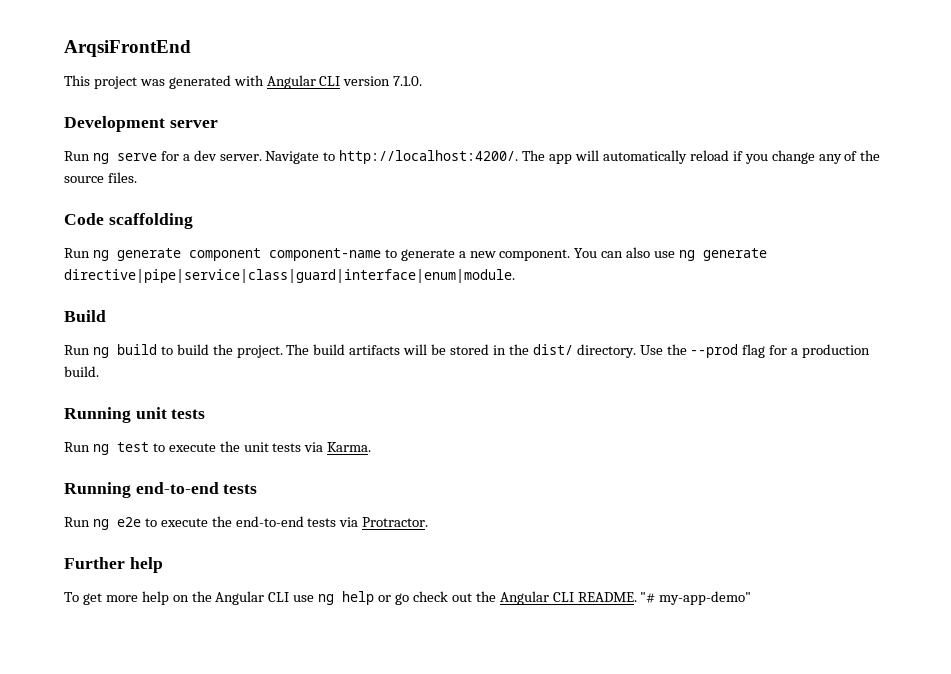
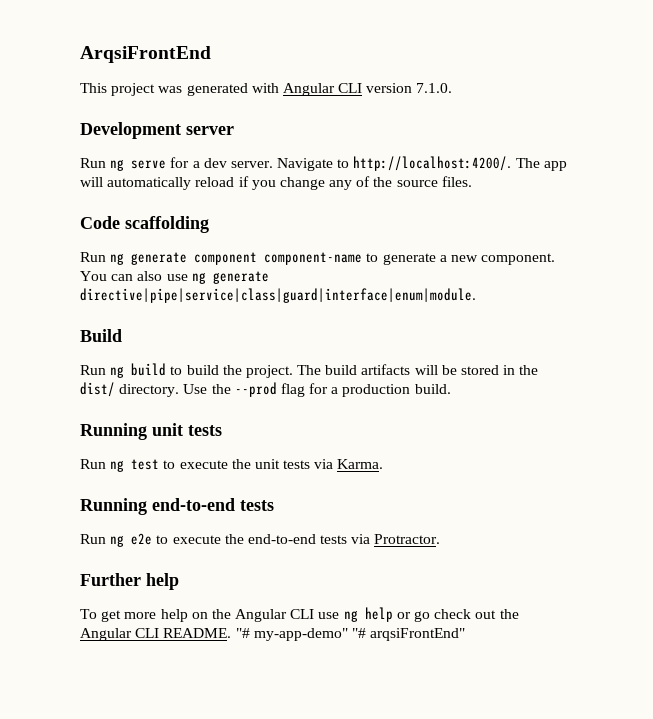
- "# my-app-demo"
+ "# my-app-demo" "# arqsiFrontEnd"

